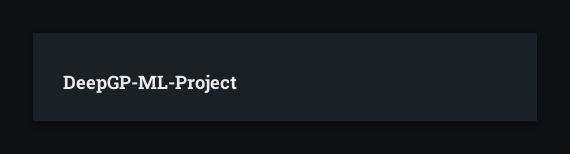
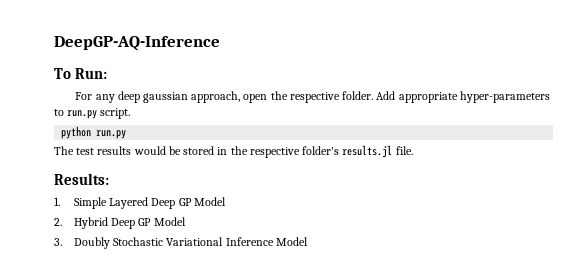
- DeepGP-ML-Project
+ DeepGP-AQ-Inference
+ To Run:
+ For any deep gaussian approach, open the respective folder. Add appropriate hyper-parameters to run.py script.
+ python run.py
+ The test results would be stored in the respective folder's results.jl file.
+ Results:
+ 1. Simple Layered Deep GP Model
+ 2. Hybrid Deep GP Model
+ 3. Doubly Stochastic Variational Inference Model

